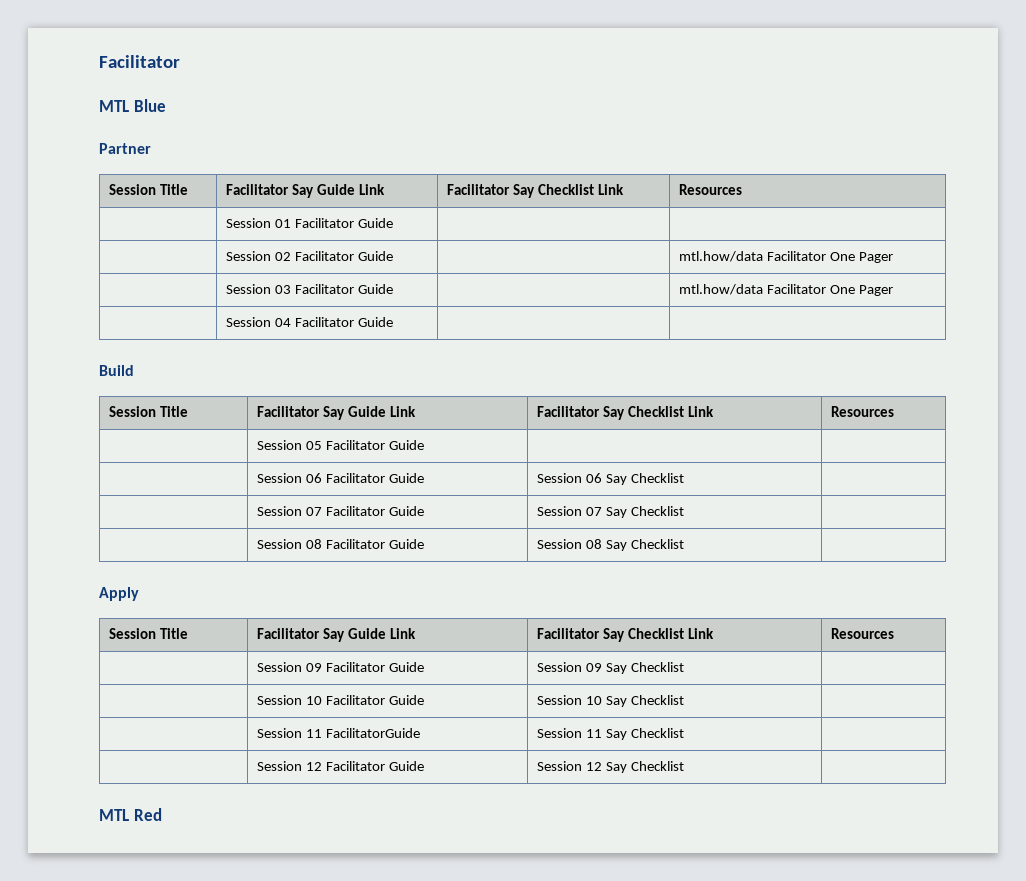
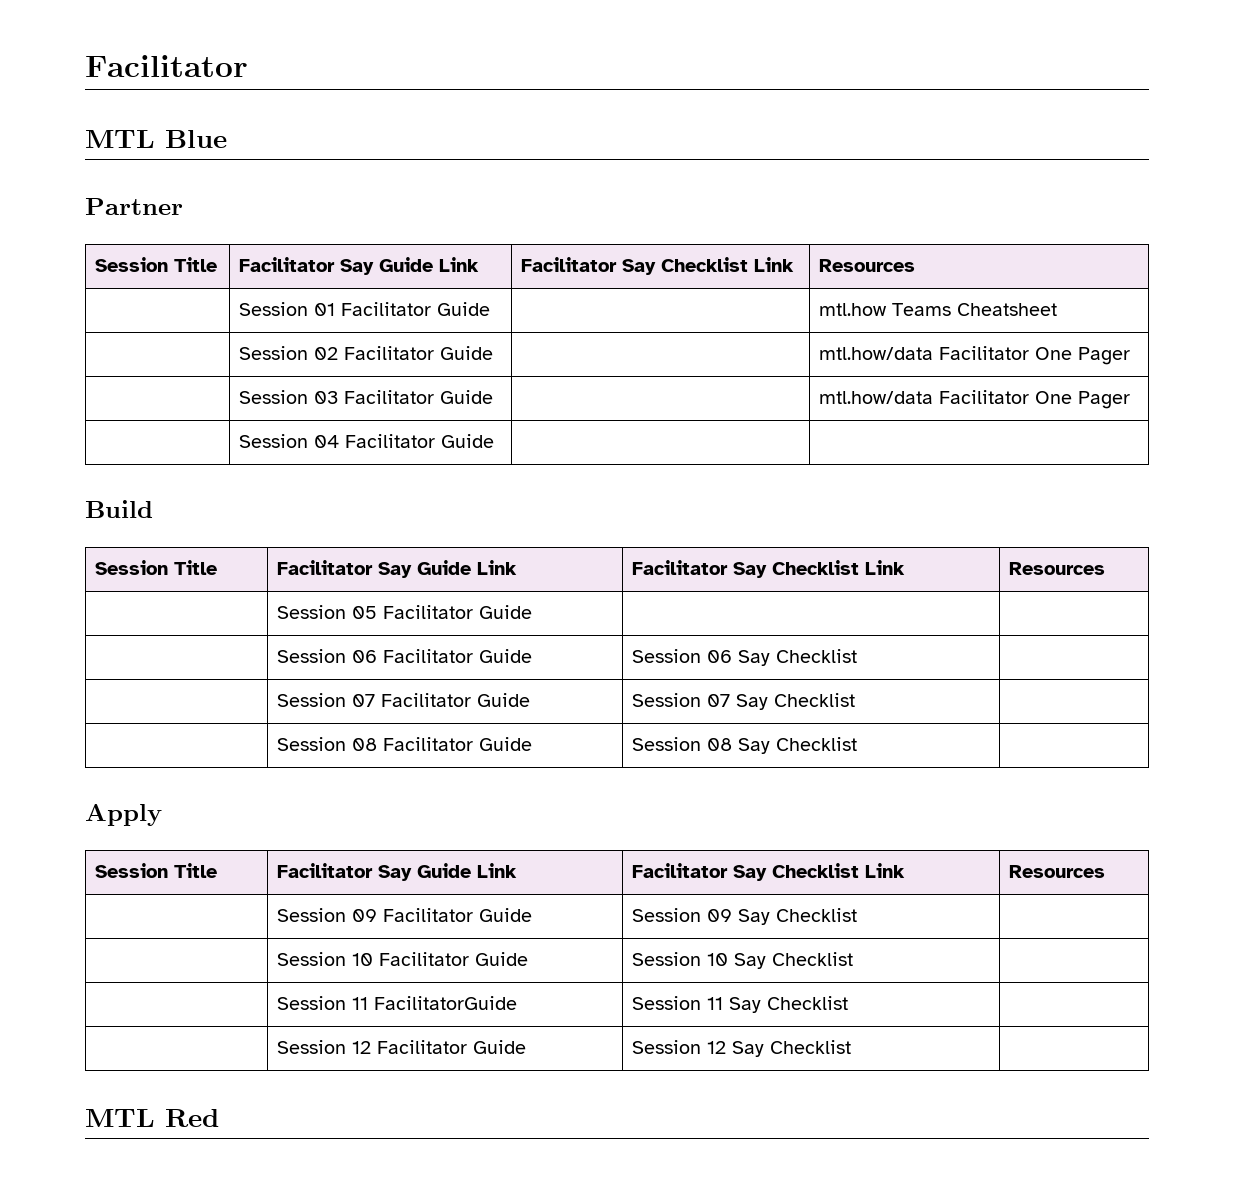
- | Session 01 Facilitator Guide | |
+ | Session 01 Facilitator Guide | | mtl.how Teams Cheatsheet

